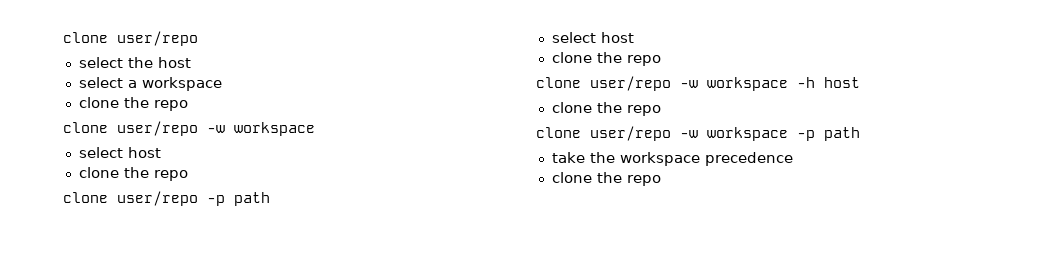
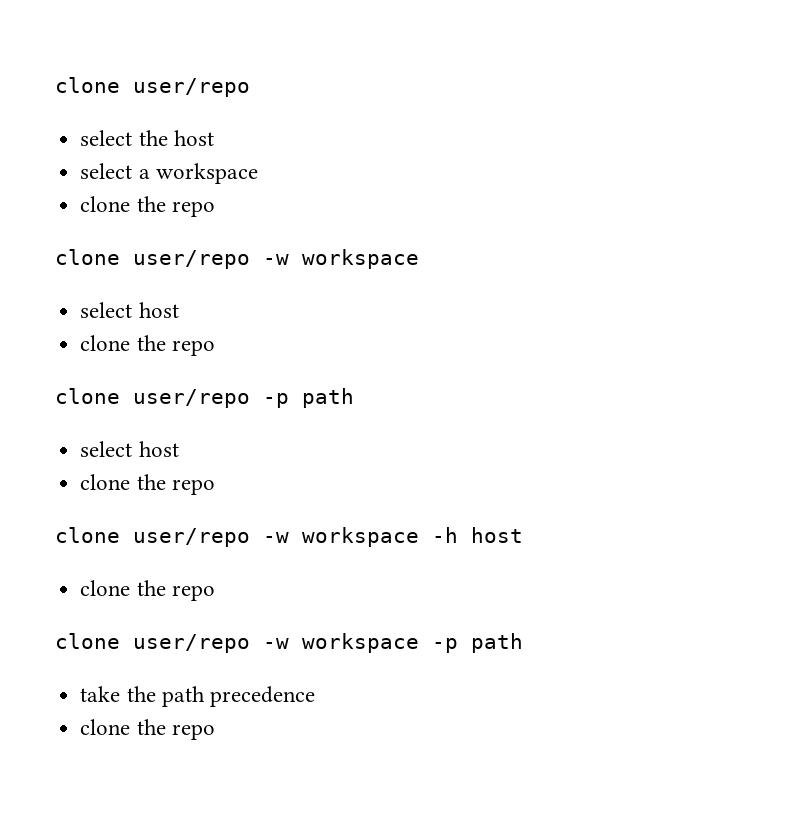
- take the workspace precedence
+ take the path precedence

